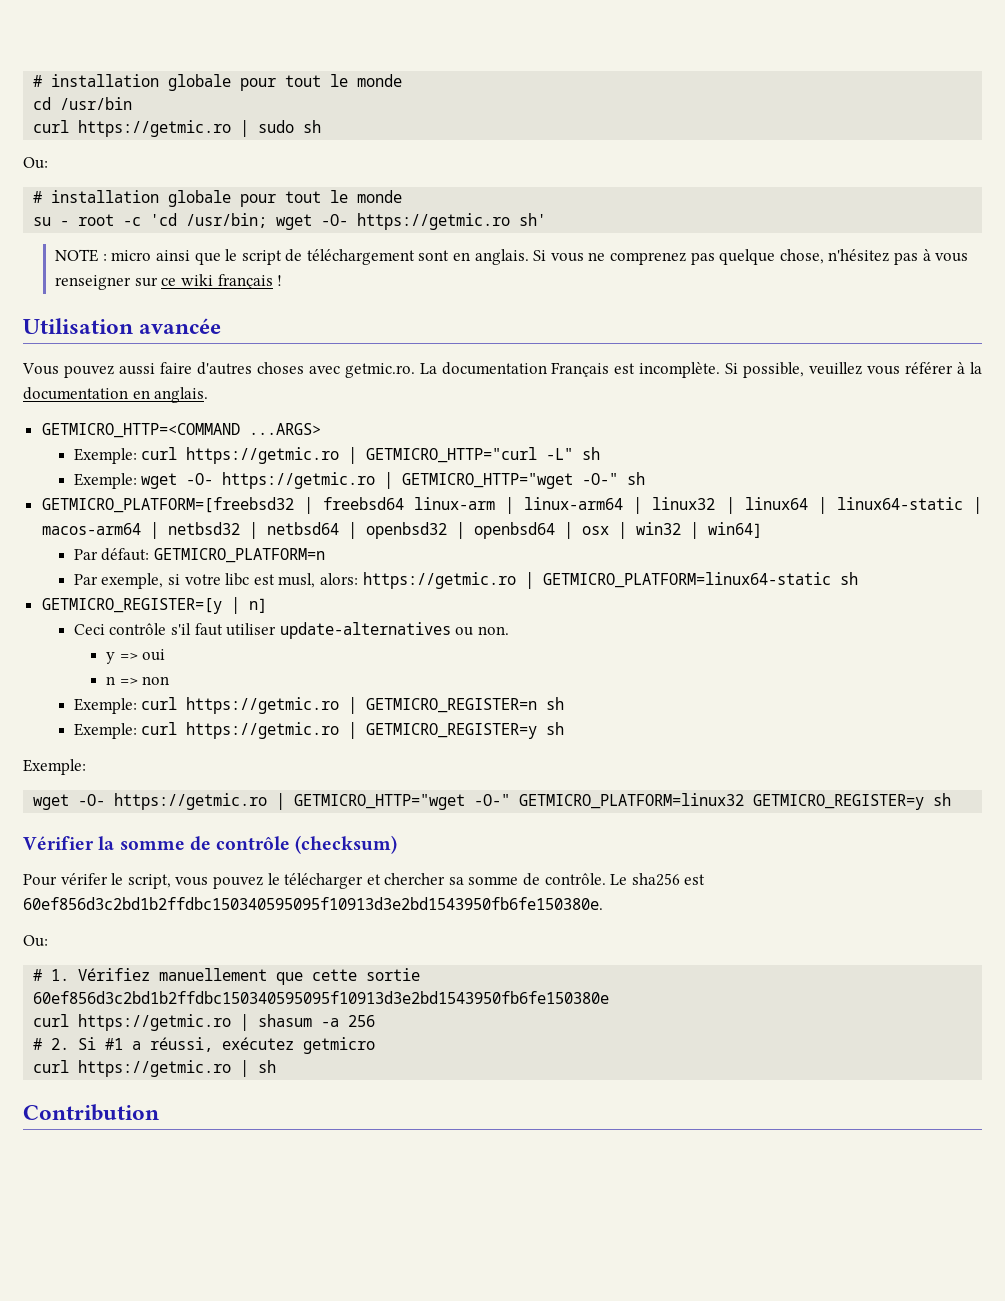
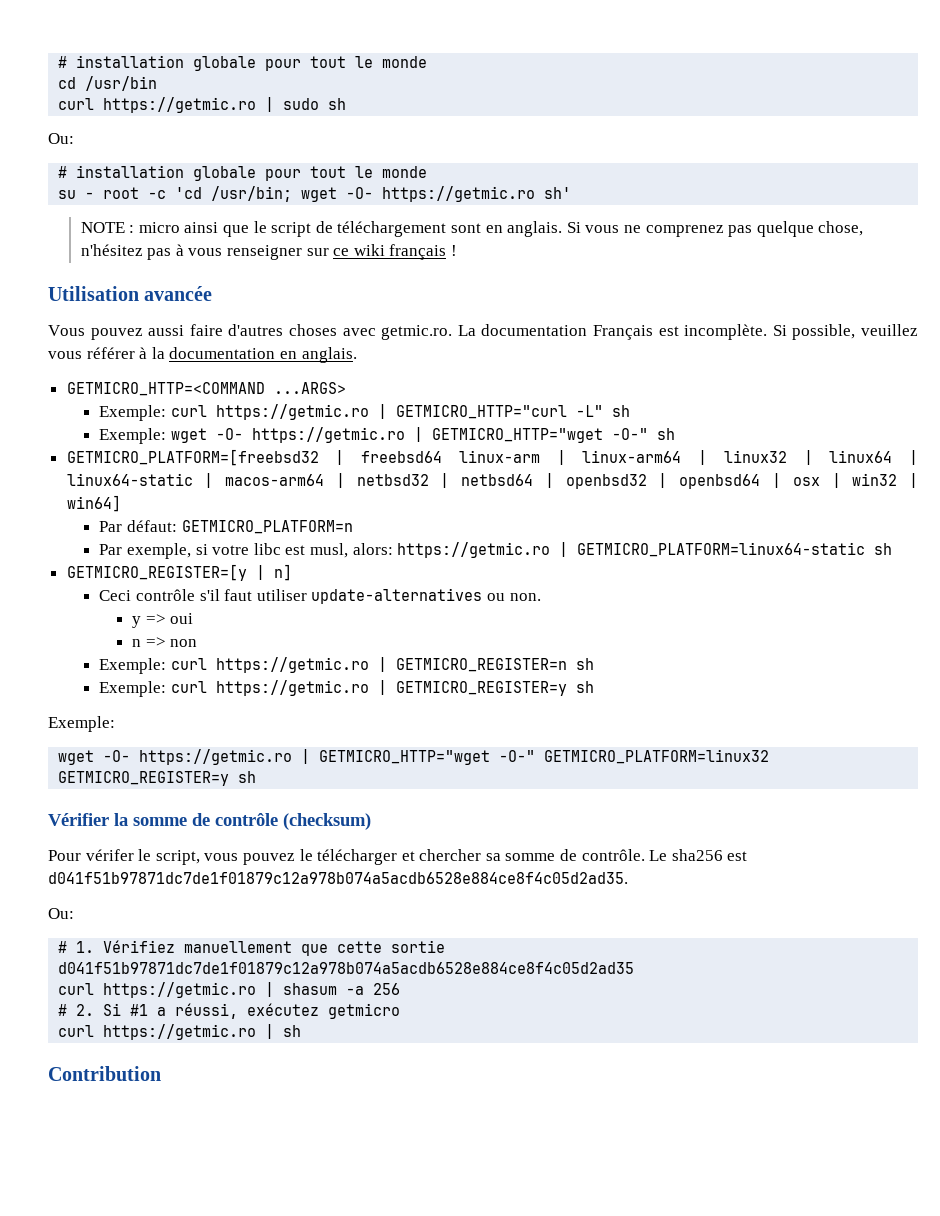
- Le sha256 est 60ef856d3c2bd1b2ffdbc150340595095f10913d3e2bd1543950fb6fe150380e.
+ Le sha256 est d041f51b97871dc7de1f01879c12a978b074a5acdb6528e884ce8f4c05d2ad35.
- # 1. Vérifiez manuellement que cette sortie 60ef856d3c2bd1b2ffdbc150340595095f10913d3e2bd1543950fb6fe150380e
+ # 1. Vérifiez manuellement que cette sortie d041f51b97871dc7de1f01879c12a978b074a5acdb6528e884ce8f4c05d2ad35

